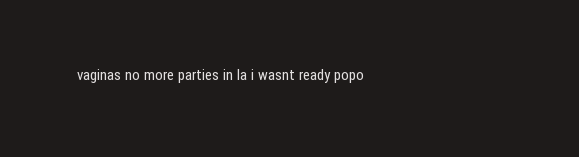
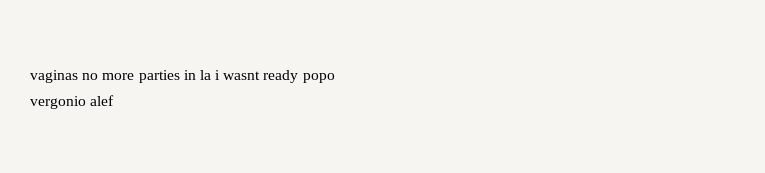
+ vergonio alef

